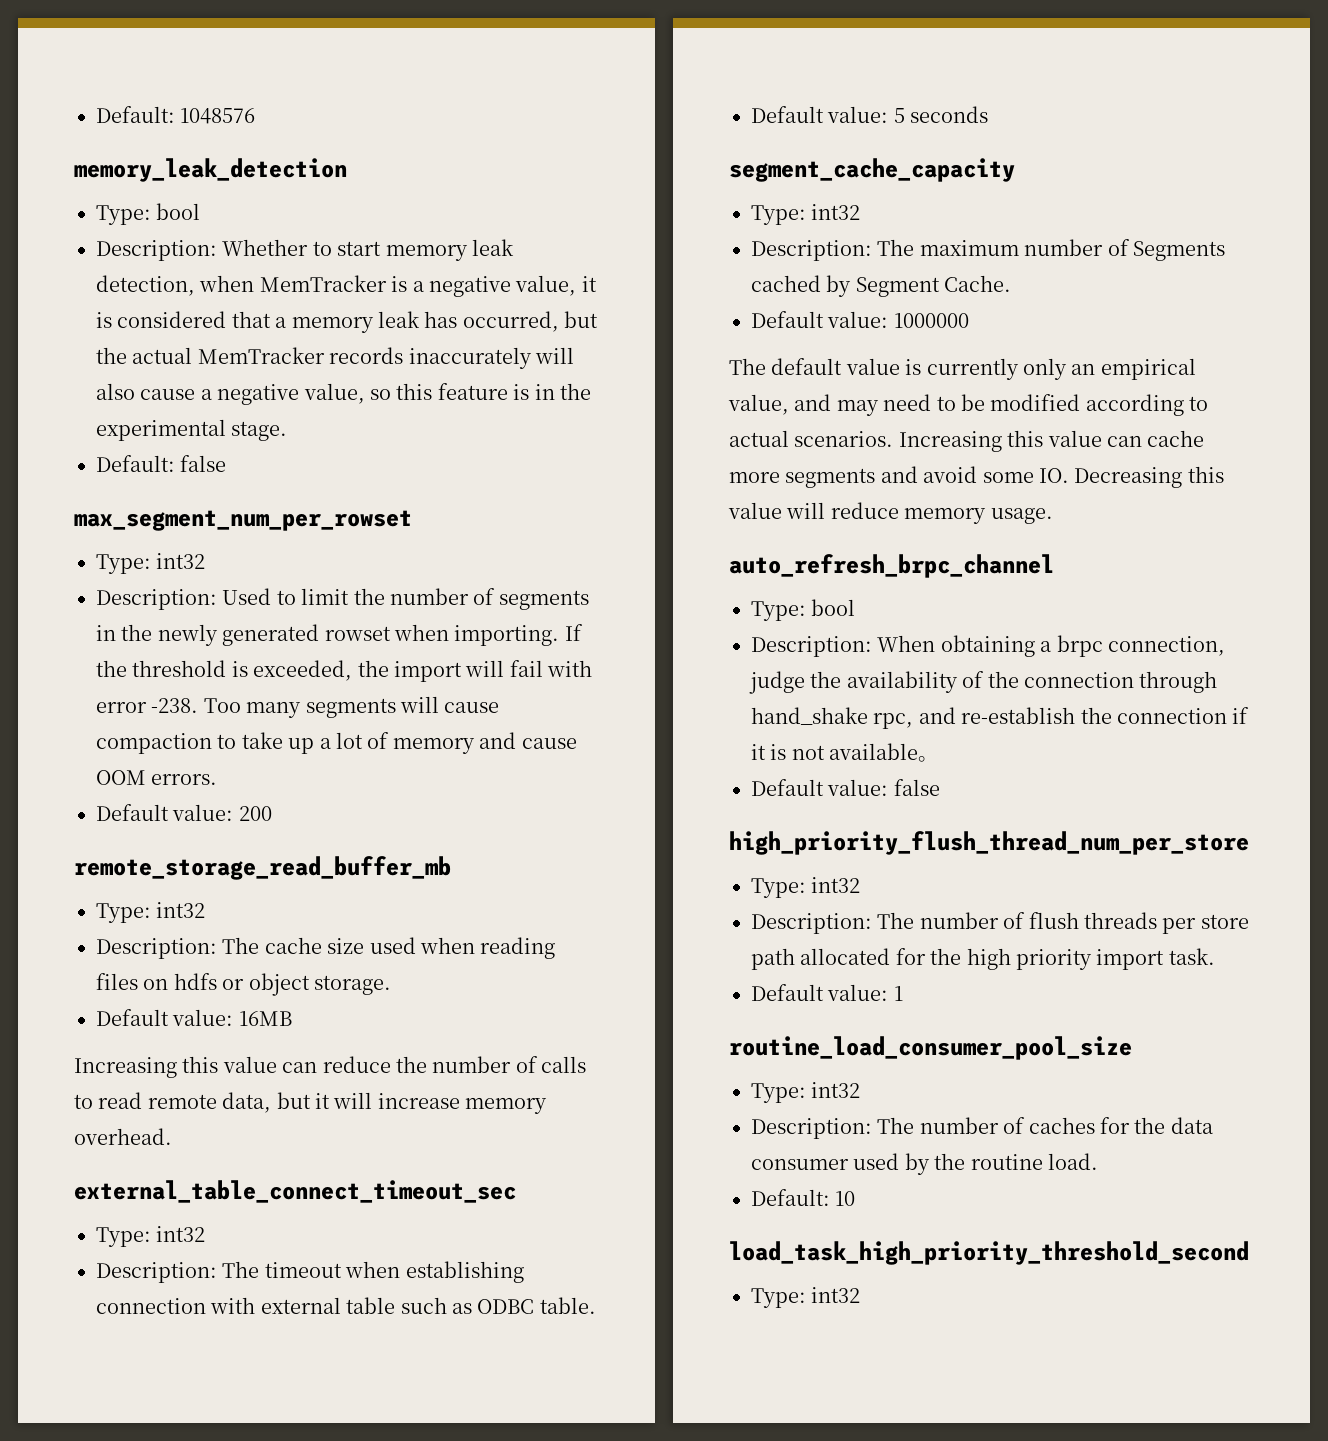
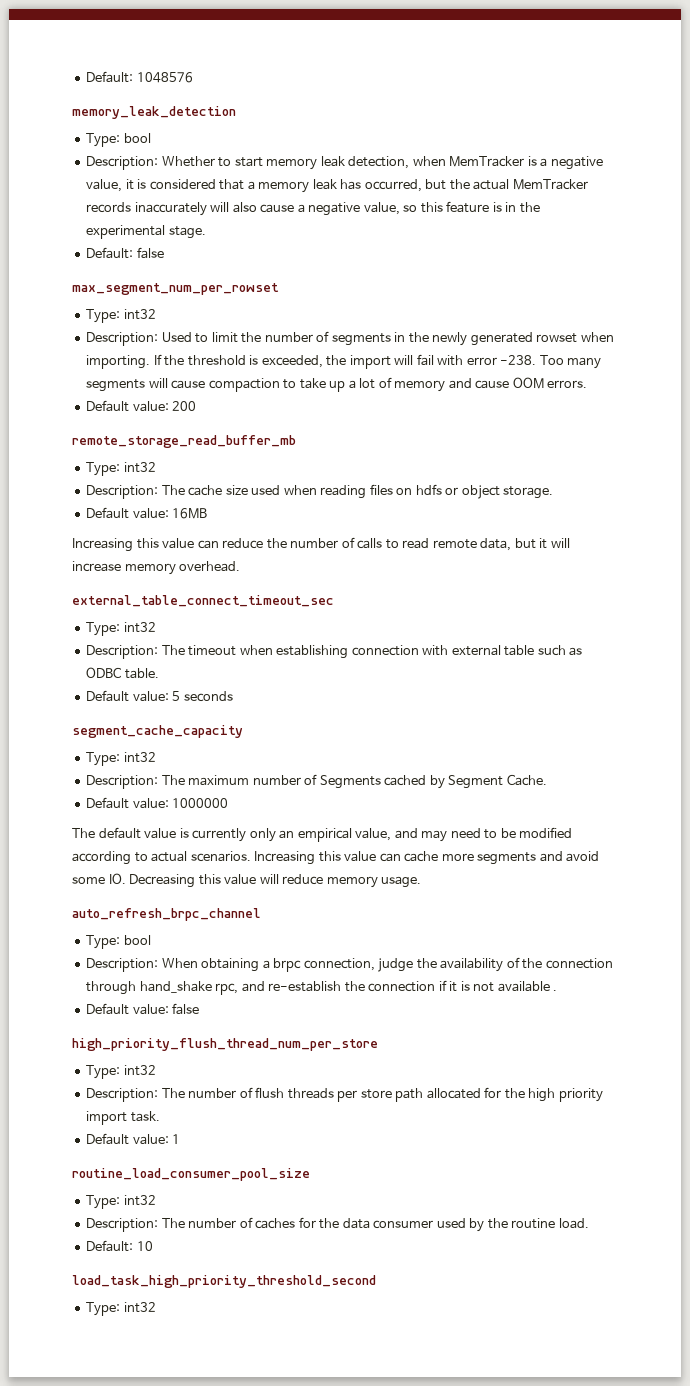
- Description: When obtaining a brpc connection, judge the availability of the connection through hand_shake rpc, and re-establish the connection if it is not available。
+ Description: When obtaining a brpc connection, judge the availability of the connection through hand_shake rpc, and re-establish the connection if it is not available .

